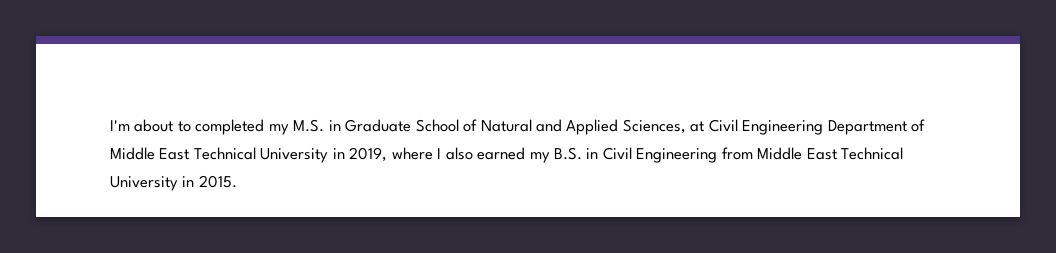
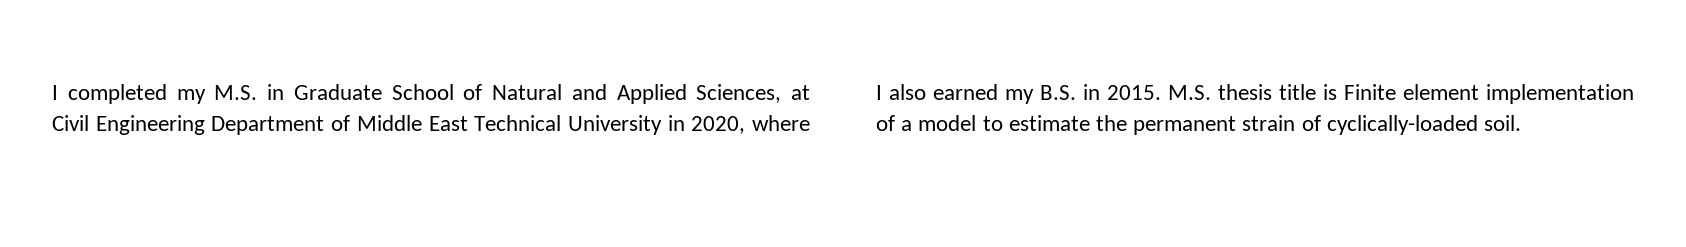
- I'm about to completed my M.S. in Graduate School of Natural and Applied Sciences, at Civil Engineering Department of Middle East Technical University in 2019, where I also earned my B.S. in Civil Engineering from Middle East Technical University in 2015.
+ I completed my M.S. in Graduate School of Natural and Applied Sciences, at Civil Engineering Department of Middle East Technical University in 2020, where I also earned my B.S. in 2015. M.S. thesis title is Finite element implementation of a model to estimate the permanent strain of cyclically-loaded soil.

